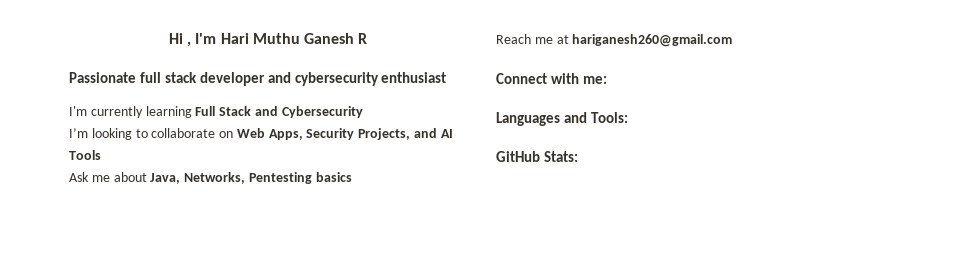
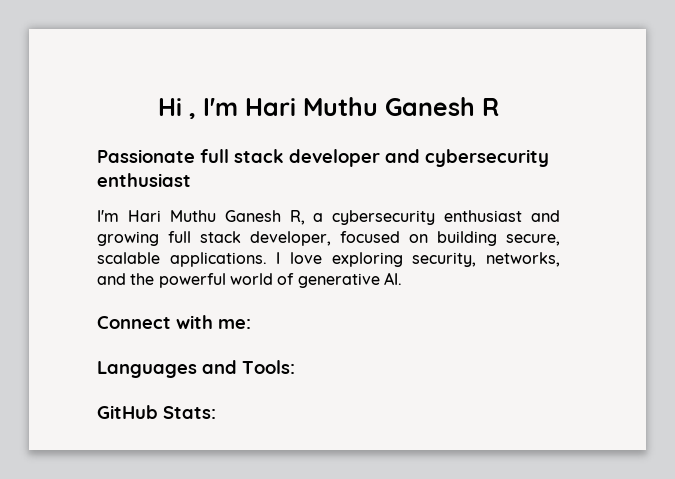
- I'm currently learning Full Stack and Cybersecurity
- I’m looking to collaborate on Web Apps, Security Projects, and AI Tools
- Ask me about Java, Networks, Pentesting basics
- Reach me at hariganesh260@gmail.com
+ I'm Hari Muthu Ganesh R, a cybersecurity enthusiast and growing full stack developer, focused on building secure, scalable applications. I love exploring security, networks, and the powerful world of generative AI.

